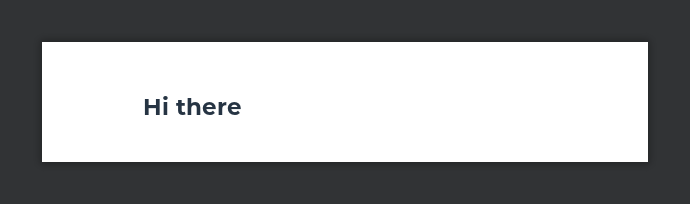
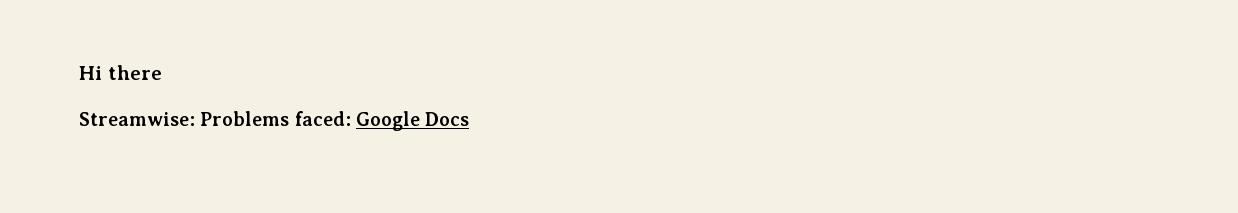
+ Streamwise: Problems faced: Google Docs

